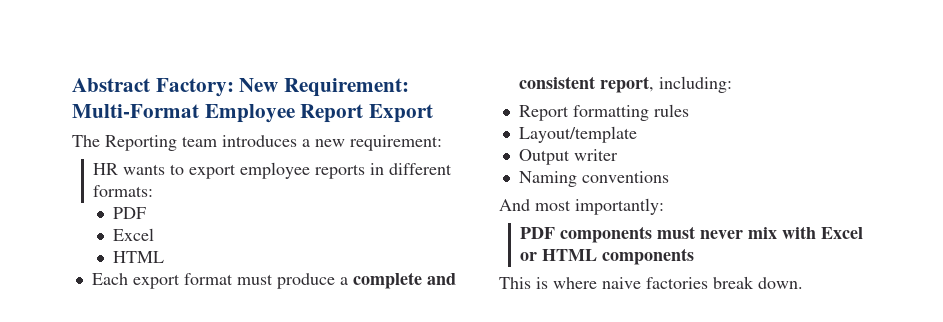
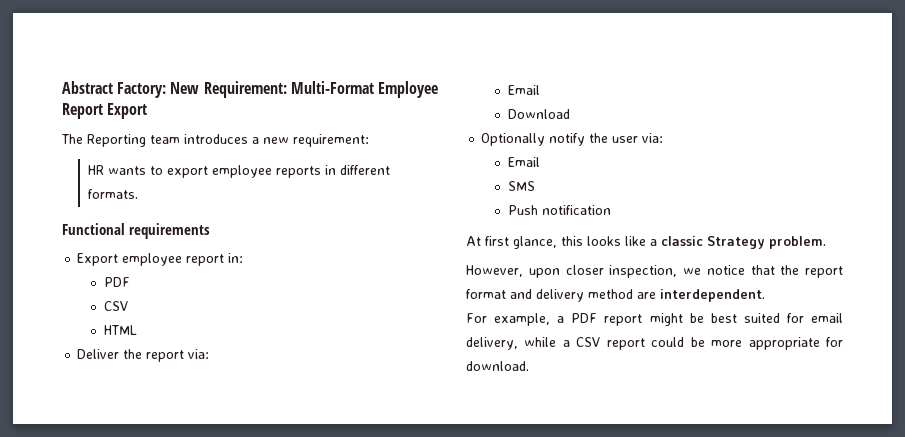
- HR wants to export employee reports in different formats:
+ HR wants to export employee reports in different formats.
+ Functional requirements
+ Export employee report in:
  PDF
- Excel
+ CSV
- Each export format must produce a complete and consistent report, including:
- Report formatting rules
- Layout/template
- Output writer
- Naming conventions
- And most importantly:
- PDF components must never mix with Excel or HTML components
- This is where naive factories break down.
+ Deliver the report via:
+ Email
+ Download
+ Optionally notify the user via:
+ Email
+ SMS
+ Push notification
+ At first glance, this looks like a classic Strategy problem.
+ However, upon closer inspection, we notice that the report format and delivery method are interdependent.
+ For example, a PDF report might be best suited for email delivery, while a CSV report could be more appropriate for download.

